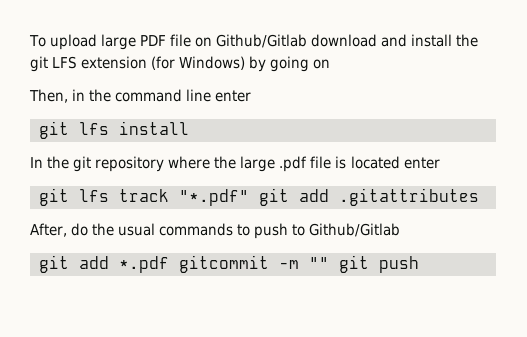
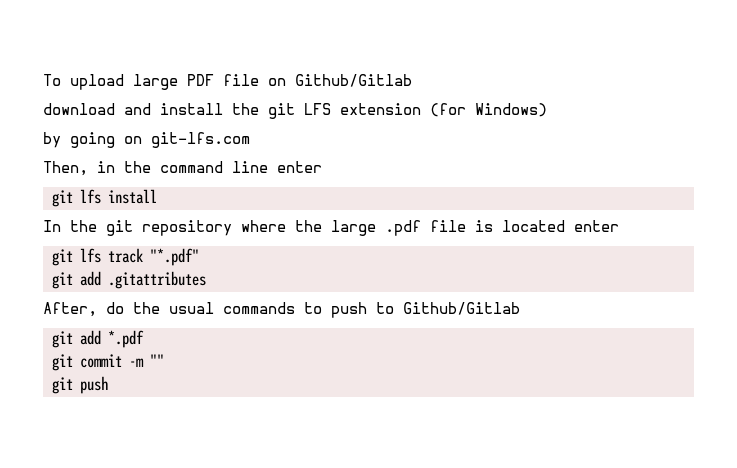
- To upload large PDF file on Github/Gitlab download and install the git LFS extension (for Windows) by going on
+ To upload large PDF file on Github/Gitlab
+ download and install the git LFS extension (for Windows)
+ by going on git-lfs.com
- git lfs track "*.pdf" git add .gitattributes
+ git lfs track "*.pdf"
+ git add .gitattributes
- git add *.pdf gitcommit -m "" git push
+ git add *.pdf
+ git commit -m ""
+ git push

